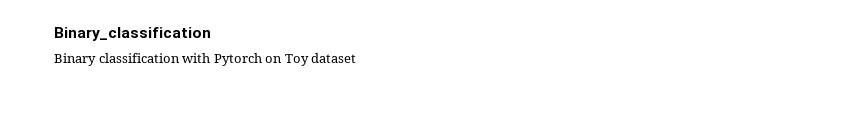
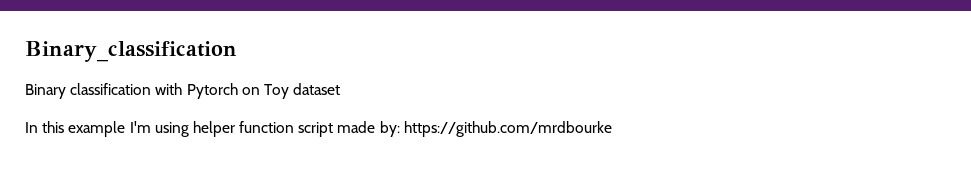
+ In this example I'm using helper function script made by: https://github.com/mrdbourke

